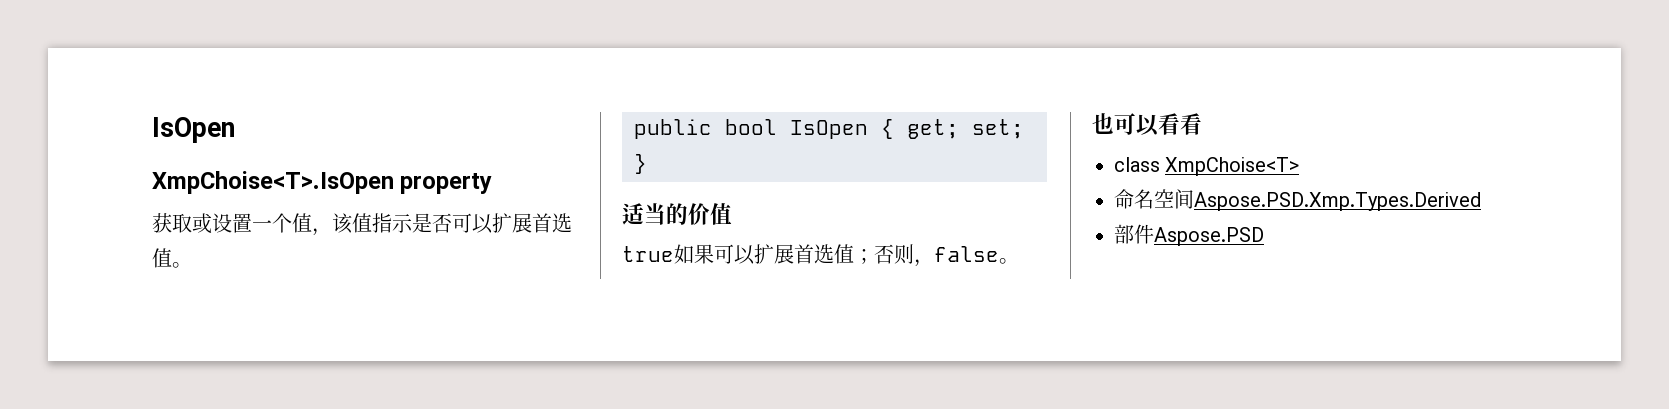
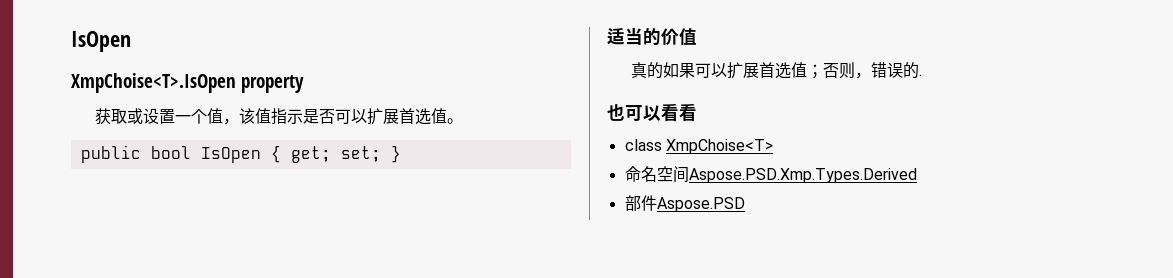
- true如果可以扩展首选值；否则，false。
+ 真的如果可以扩展首选值；否则，错误的.

